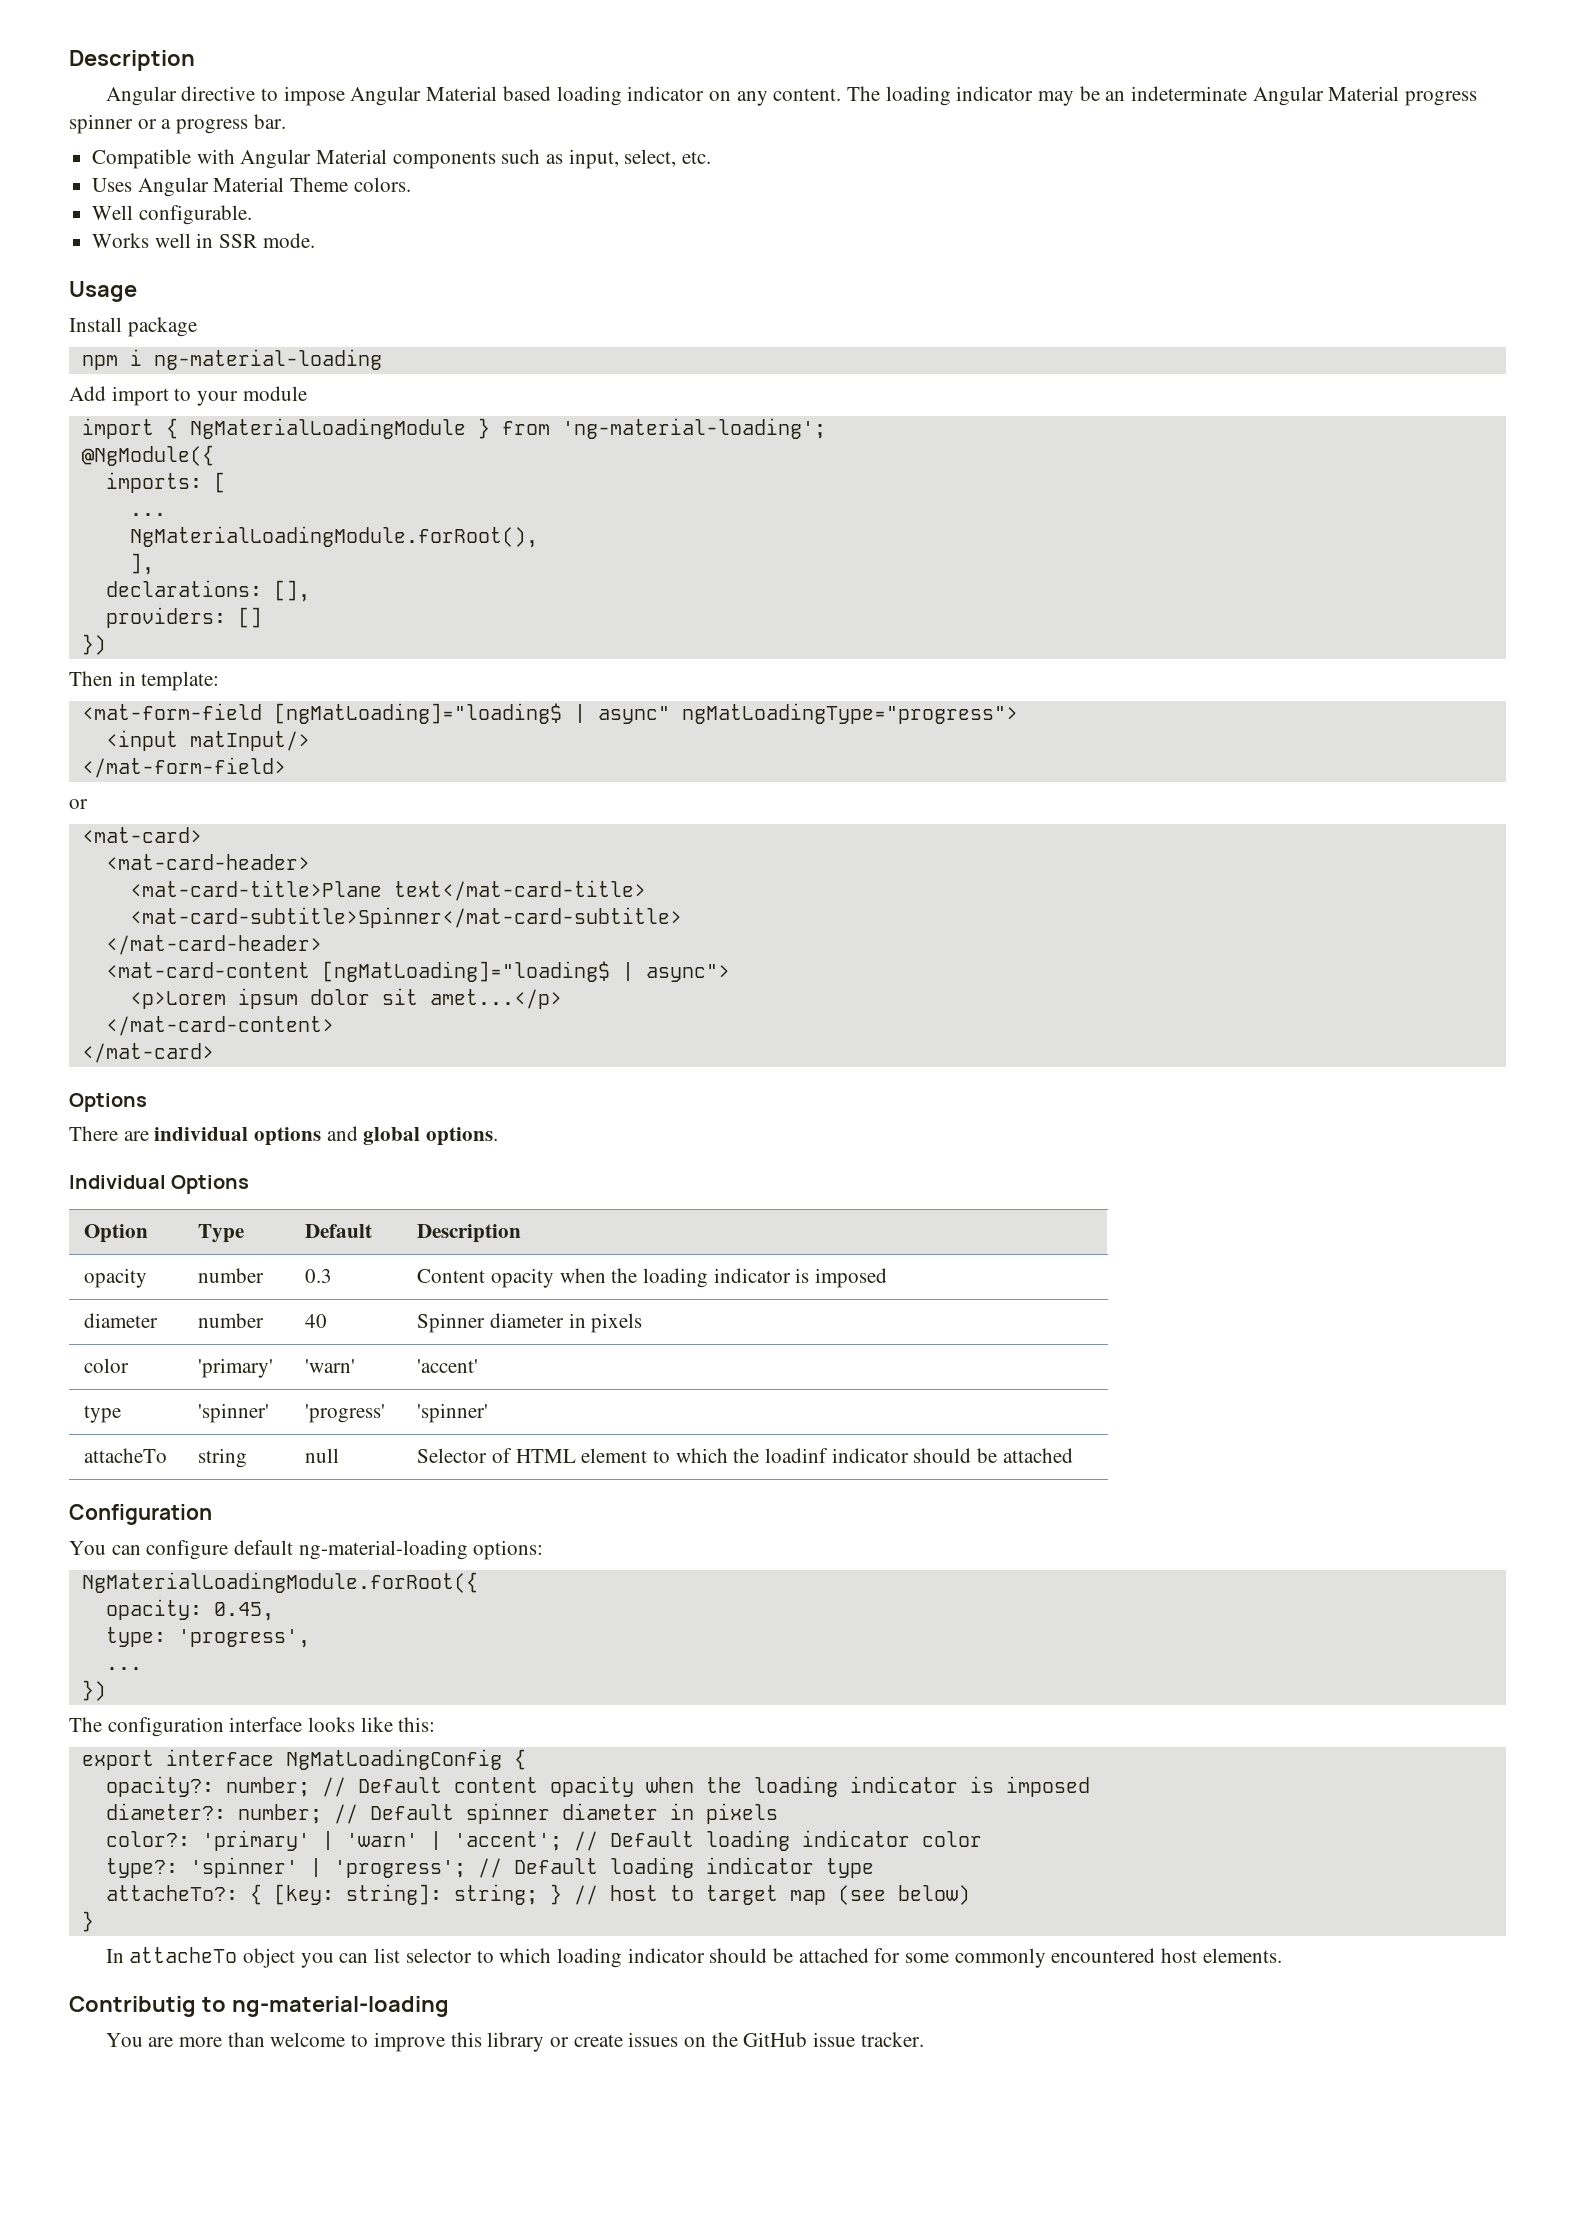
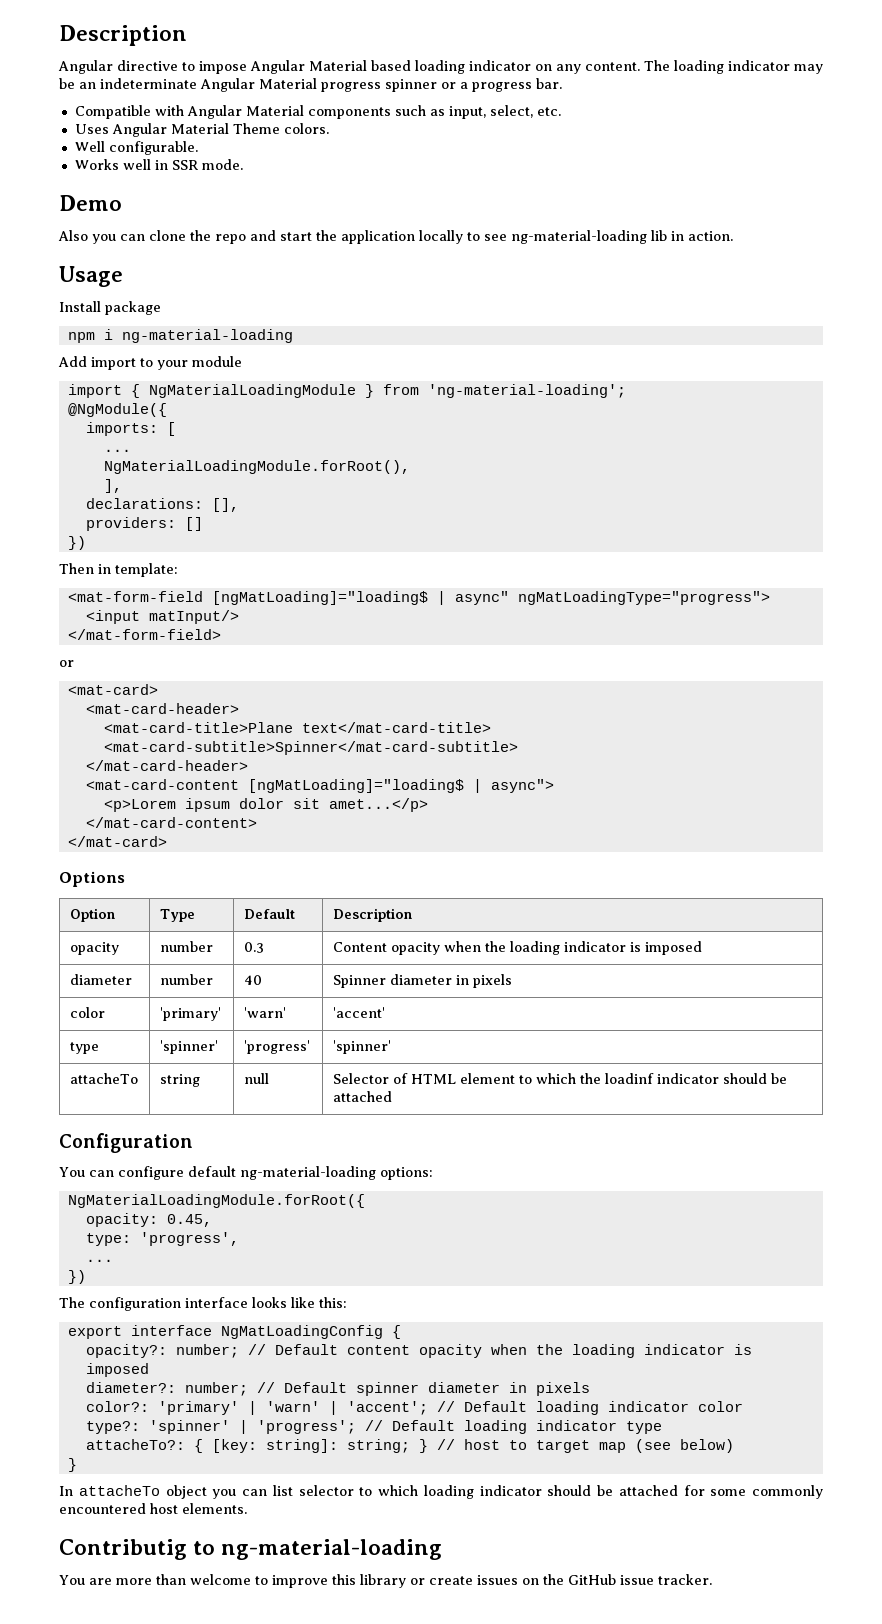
+ Demo
+ Also you can clone the repo and start the application locally to see ng-material-loading lib in action.
- There are individual options and global options.
- Individual Options

